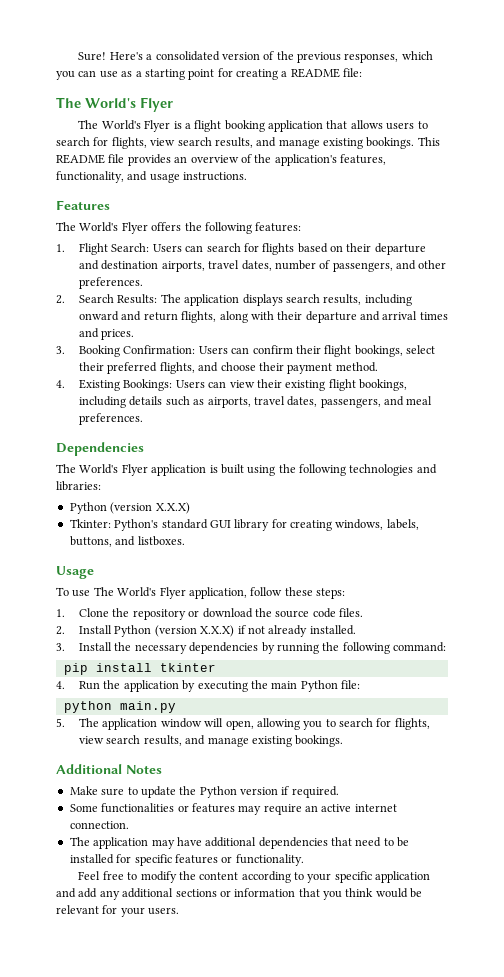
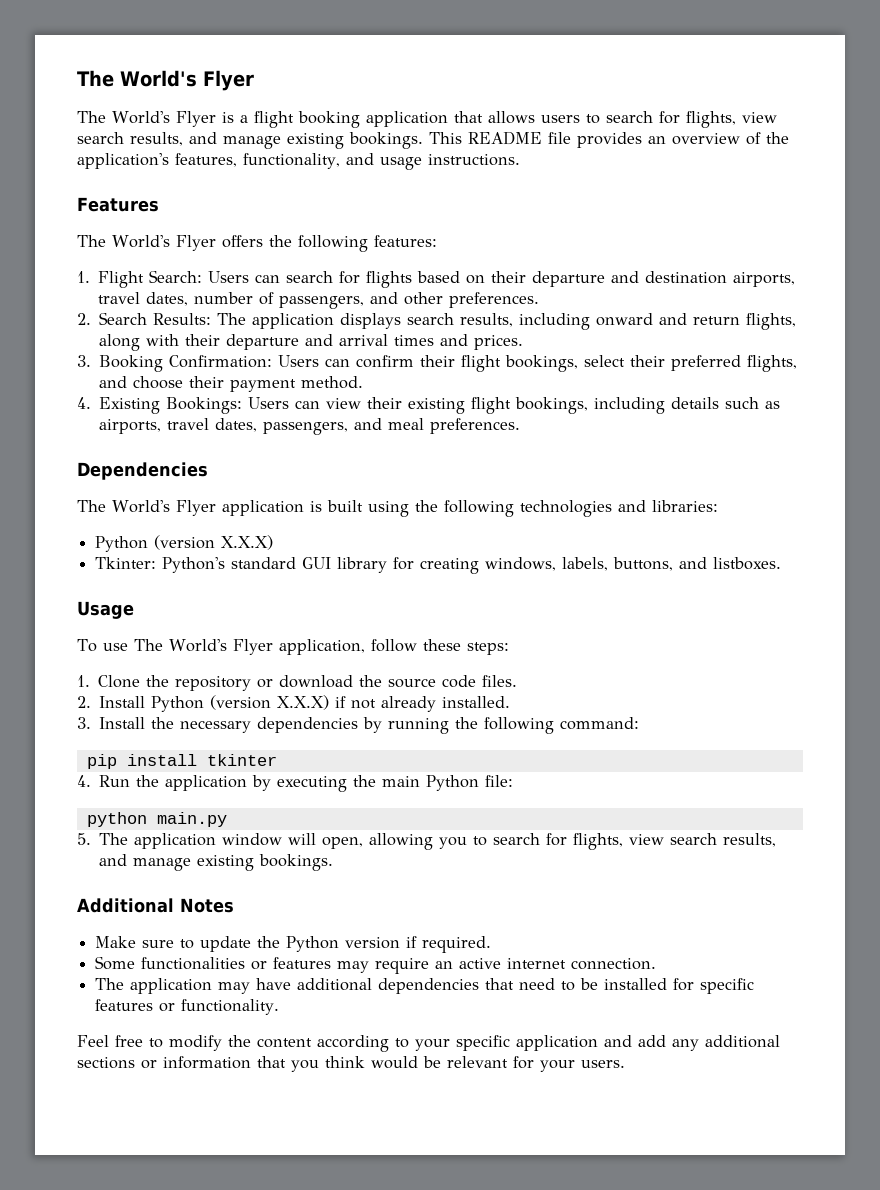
- Sure! Here's a consolidated version of the previous responses, which you can use as a starting point for creating a README file:

